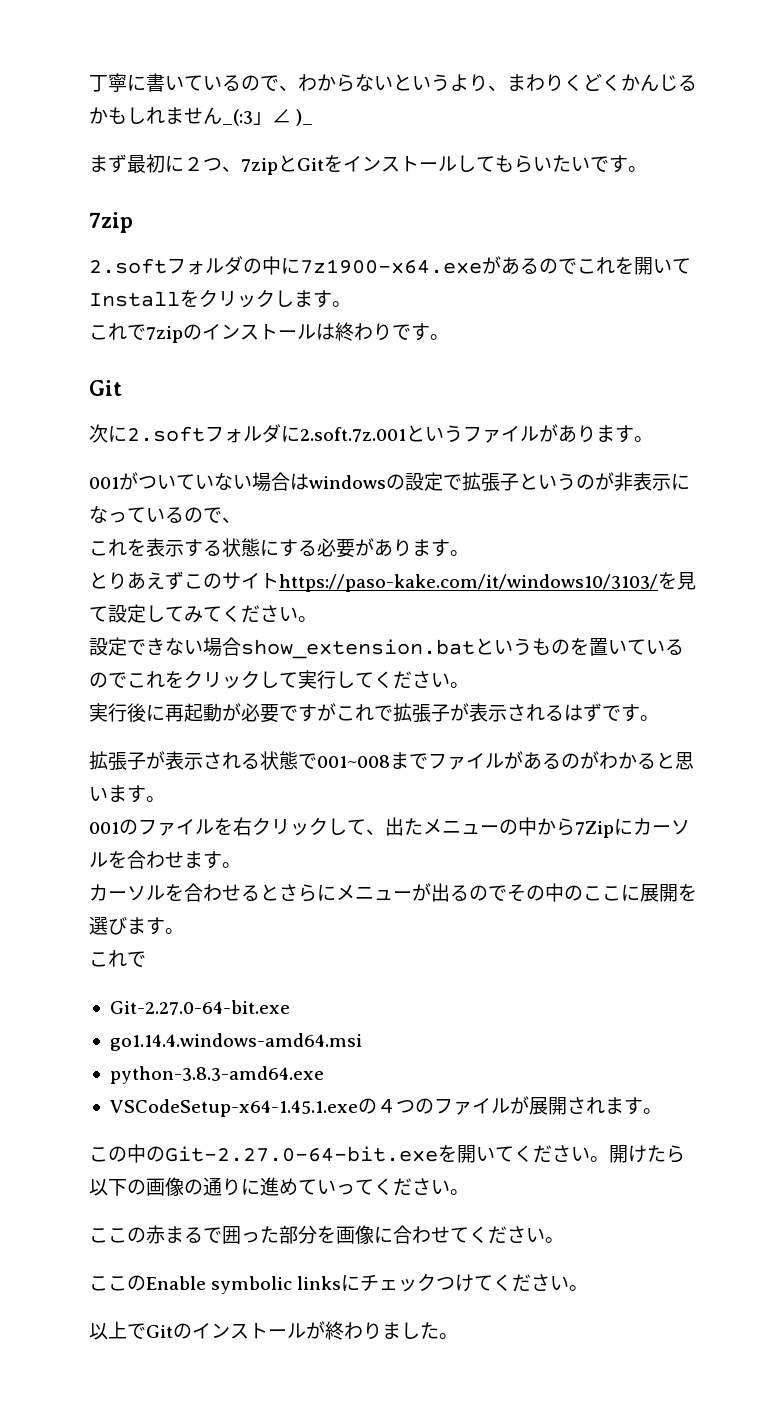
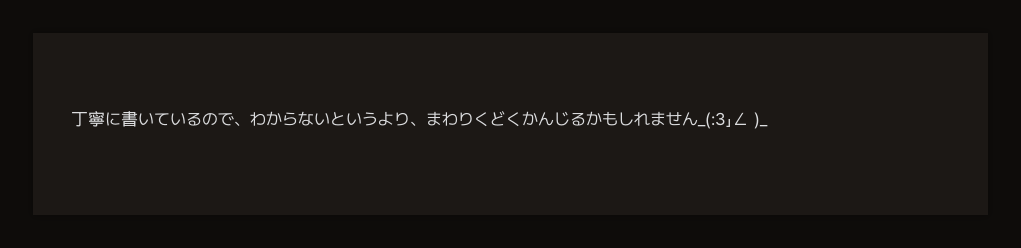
- まず最初に２つ、7zipとGitをインストールしてもらいたいです。
- 7zip
- 2.softフォルダの中に7z1900-x64.exeがあるのでこれを開いてInstallをクリックします。
- これで7zipのインストールは終わりです。
- Git
- 次に2.softフォルダに2.soft.7z.001というファイルがあります。
- 001がついていない場合はwindowsの設定で拡張子というのが非表示になっているので、
- これを表示する状態にする必要があります。
- とりあえずこのサイトhttps://paso-kake.com/it/windows10/3103/を見て設定してみてください。
- 設定できない場合show_extension.batというものを置いているのでこれをクリックして実行してください。
- 実行後に再起動が必要ですがこれで拡張子が表示されるはずです。
- 拡張子が表示される状態で001~008までファイルがあるのがわかると思います。
- 001のファイルを右クリックして、出たメニューの中から7Zipにカーソルを合わせます。
- カーソルを合わせるとさらにメニューが出るのでその中のここに展開を選びます。
- これで
- Git-2.27.0-64-bit.exe
- go1.14.4.windows-amd64.msi
- python-3.8.3-amd64.exe
- VSCodeSetup-x64-1.45.1.exeの４つのファイルが展開されます。
- この中のGit-2.27.0-64-bit.exeを開いてください。開けたら以下の画像の通りに進めていってください。
- ここの赤まるで囲った部分を画像に合わせてください。
- ここのEnable symbolic linksにチェックつけてください。
- 以上でGitのインストールが終わりました。

